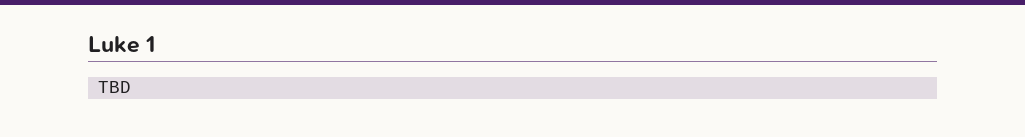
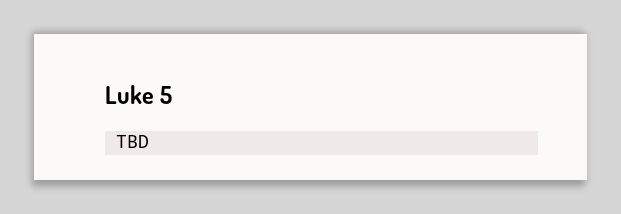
- Luke 1
+ Luke 5

